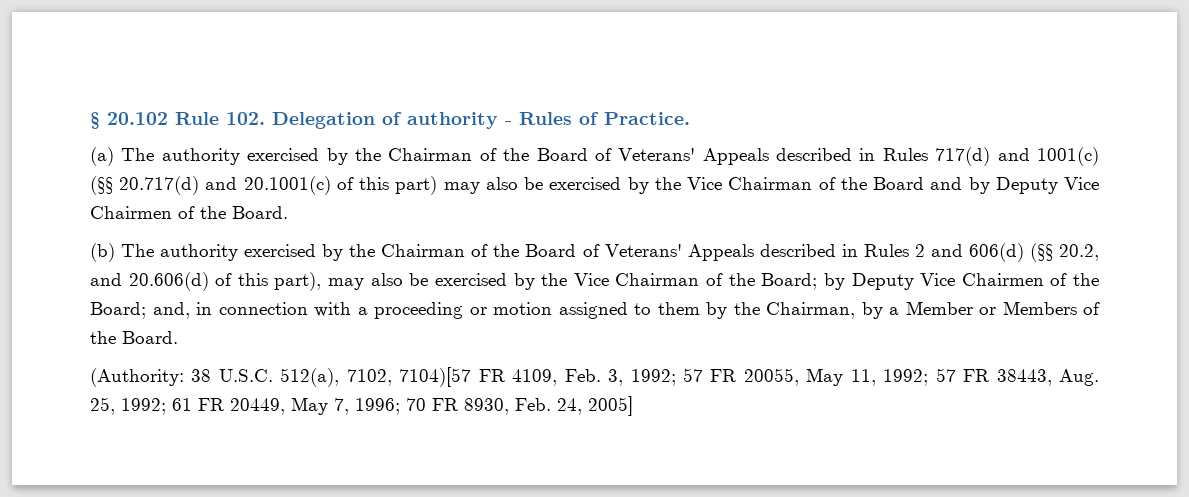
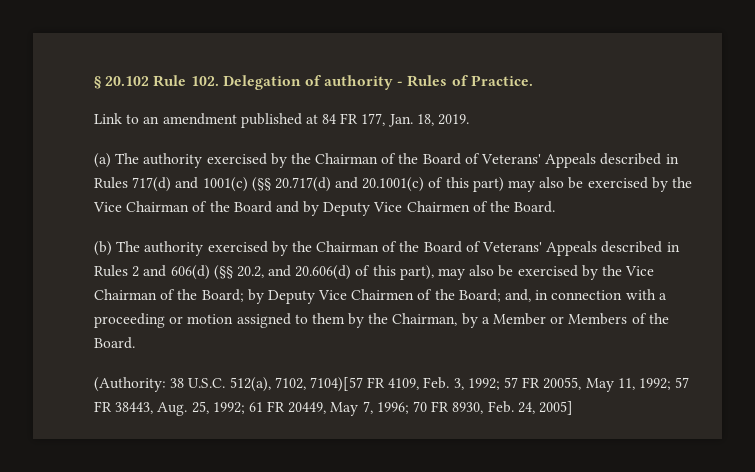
+ Link to an amendment published at 84 FR 177, Jan. 18, 2019.

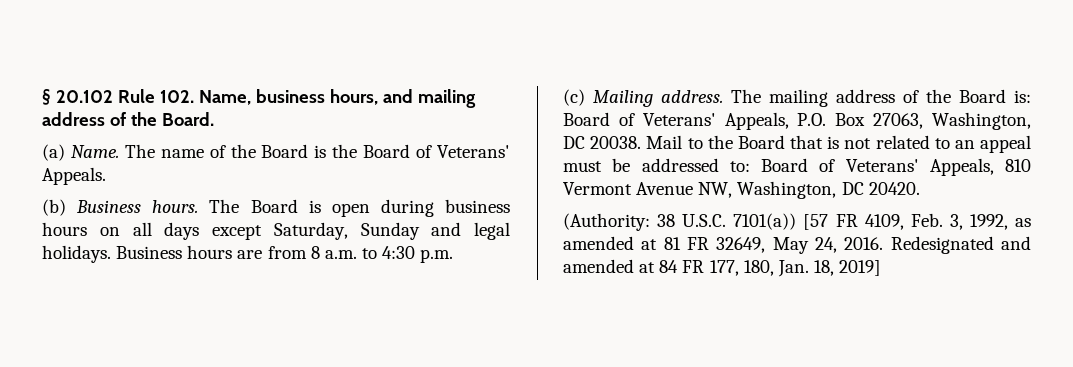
- § 20.102 Rule 102. Delegation of authority - Rules of Practice.
- Link to an amendment published at 84 FR 177, Jan. 18, 2019.
- (a) The authority exercised by the Chairman of the Board of Veterans' Appeals described in Rules 717(d) and 1001(c) (§§ 20.717(d) and 20.1001(c) of this part) may also be exercised by the Vice Chairman of the Board and by Deputy Vice Chairmen of the Board.
- (b) The authority exercised by the Chairman of the Board of Veterans' Appeals described in Rules 2 and 606(d) (§§ 20.2, and 20.606(d) of this part), may also be exercised by the Vice Chairman of the Board; by Deputy Vice Chairmen of the Board; and, in connection with a proceeding or motion assigned to them by the Chairman, by a Member or Members of the Board.
- (Authority: 38 U.S.C. 512(a), 7102, 7104)[57 FR 4109, Feb. 3, 1992; 57 FR 20055, May 11, 1992; 57 FR 38443, Aug. 25, 1992; 61 FR 20449, May 7, 1996; 70 FR 8930, Feb. 24, 2005]
+ § 20.102 Rule 102. Name, business hours, and mailing address of the Board.
+ (a) Name. The name of the Board is the Board of Veterans' Appeals.
+ (b) Business hours. The Board is open during business hours on all days except Saturday, Sunday and legal holidays. Business hours are from 8 a.m. to 4:30 p.m.
+ (c) Mailing address. The mailing address of the Board is: Board of Veterans' Appeals, P.O. Box 27063, Washington, DC 20038. Mail to the Board that is not related to an appeal must be addressed to: Board of Veterans' Appeals, 810 Vermont Avenue NW, Washington, DC 20420.
+ (Authority: 38 U.S.C. 7101(a)) [57 FR 4109, Feb. 3, 1992, as amended at 81 FR 32649, May 24, 2016. Redesignated and amended at 84 FR 177, 180, Jan. 18, 2019]

